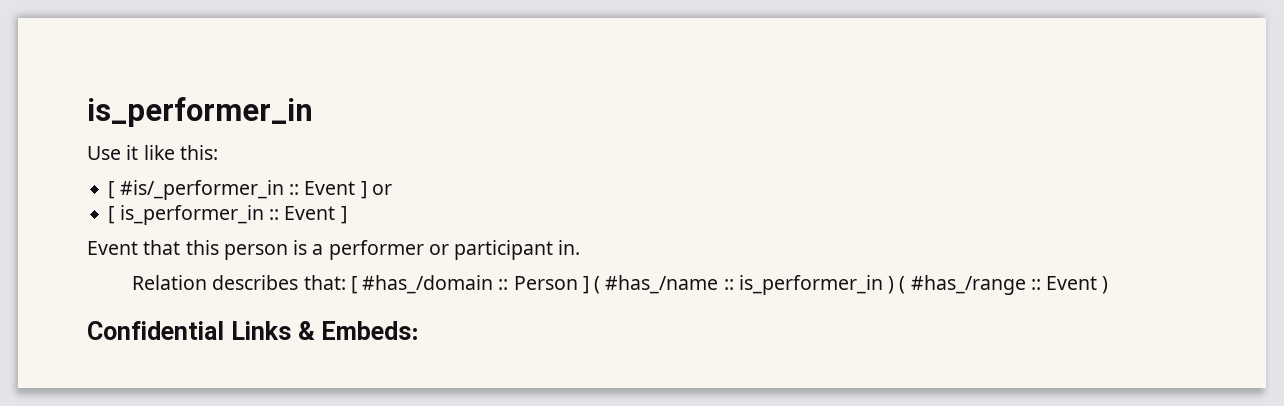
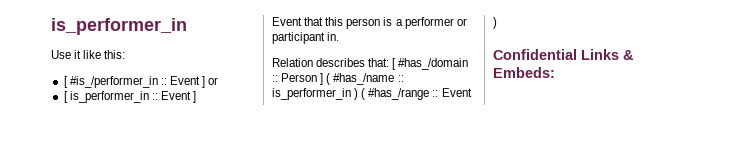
- [ #is/_performer_in :: Event ] or
+ [ #is_/performer_in :: Event ] or

